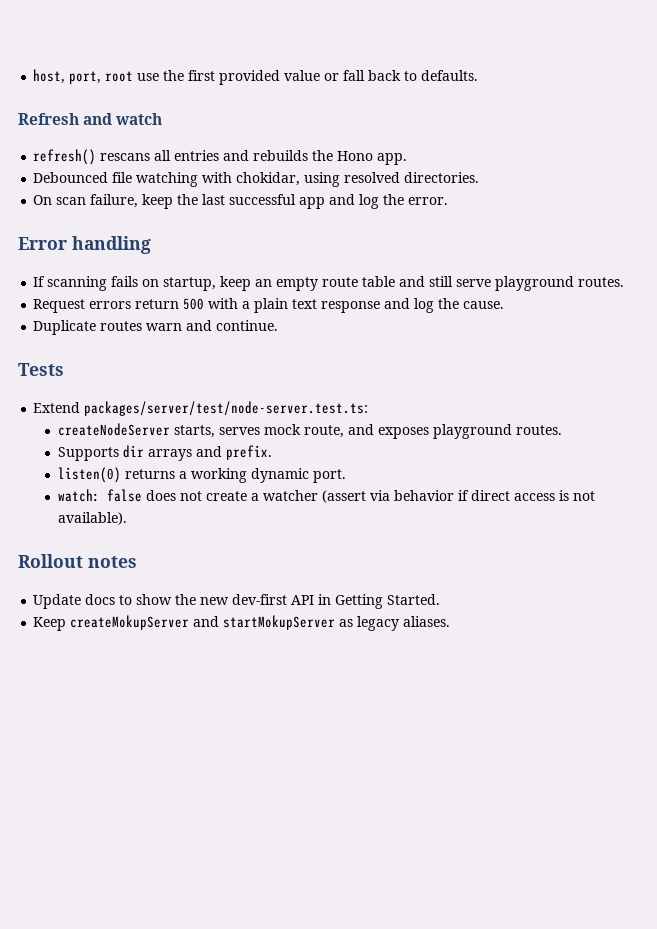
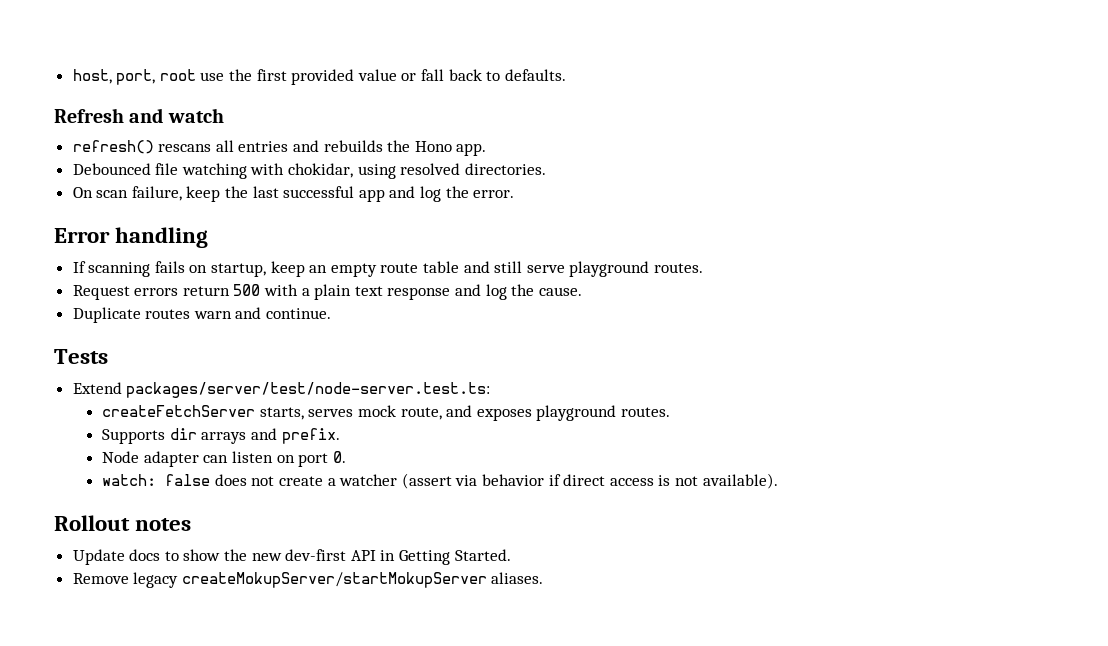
- createNodeServer starts, serves mock route, and exposes playground routes.
+ createFetchServer starts, serves mock route, and exposes playground routes.
- listen(0) returns a working dynamic port.
+ Node adapter can listen on port 0.
- Keep createMokupServer and startMokupServer as legacy aliases.
+ Remove legacy createMokupServer/startMokupServer aliases.

